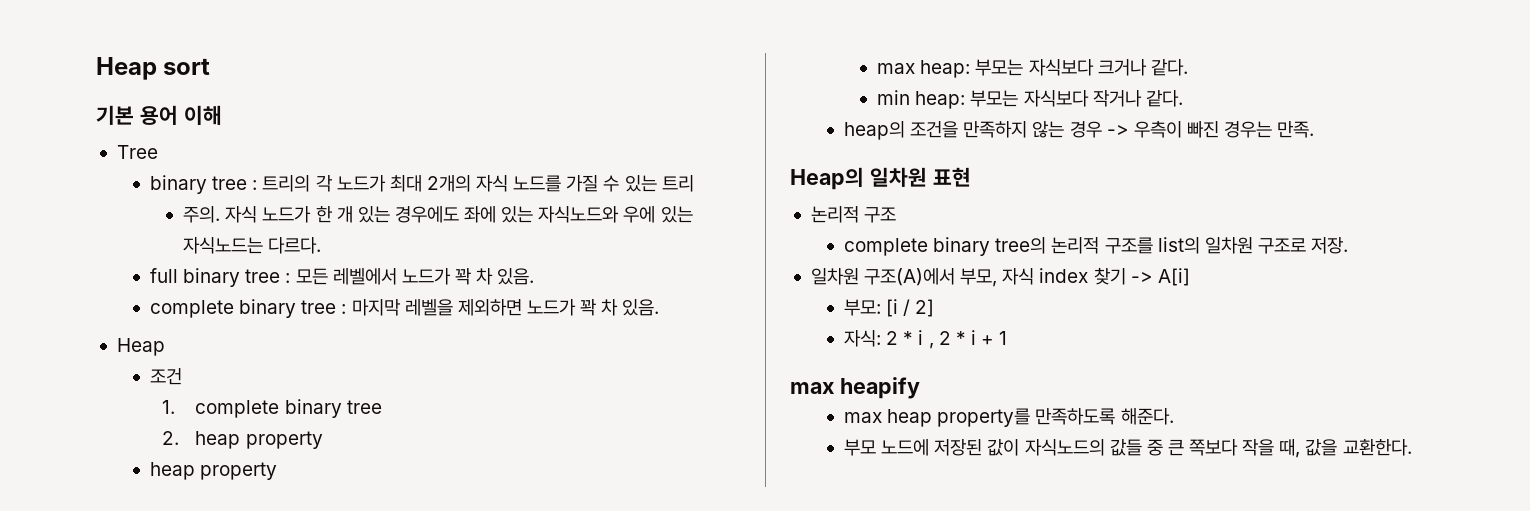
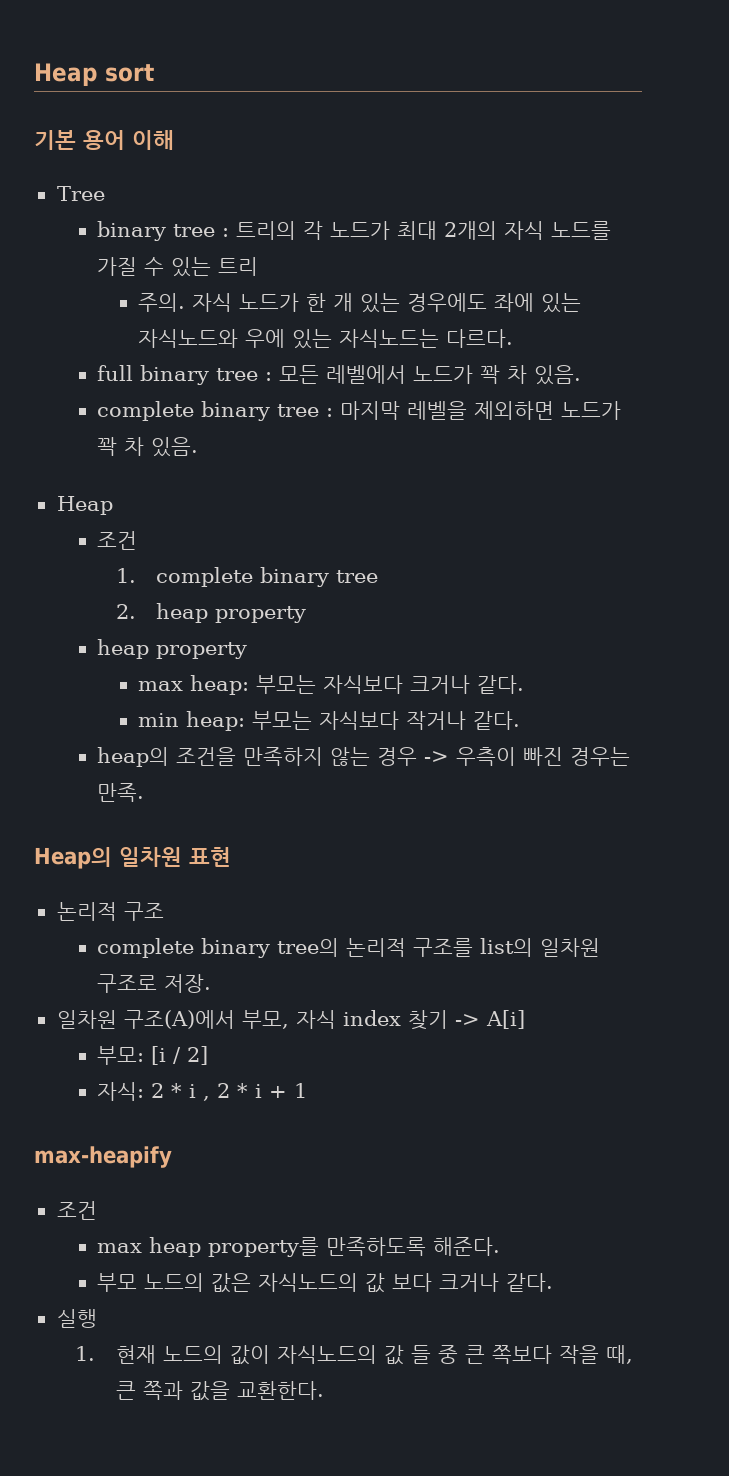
- max heapify
+ max-heapify
+ 조건
- 부모 노드에 저장된 값이 자식노드의 값들 중 큰 쪽보다 작을 때, 값을 교환한다.
+ 부모 노드의 값은 자식노드의 값 보다 크거나 같다.
+ 실행
+ 1. 현재 노드의 값이 자식노드의 값 들 중 큰 쪽보다 작을 때, 큰 쪽과 값을 교환한다.

